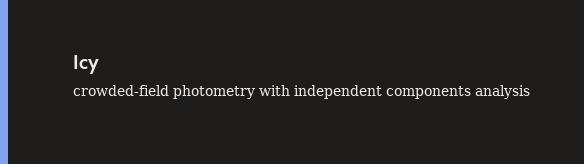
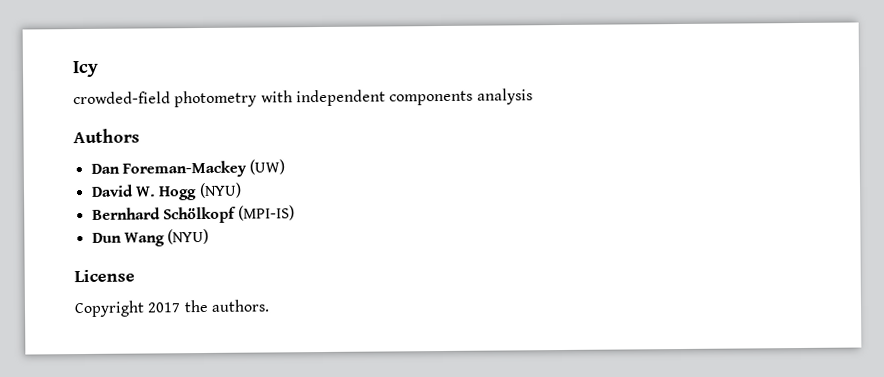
+ Authors
+ Dan Foreman-Mackey (UW)
+ David W. Hogg (NYU)
+ Bernhard Schölkopf (MPI-IS)
+ Dun Wang (NYU)
+ License
+ Copyright 2017 the authors.

